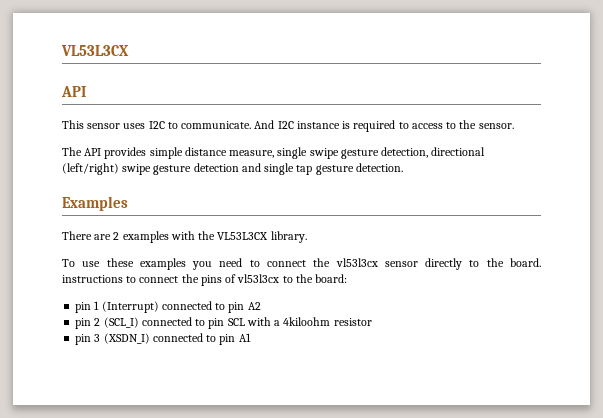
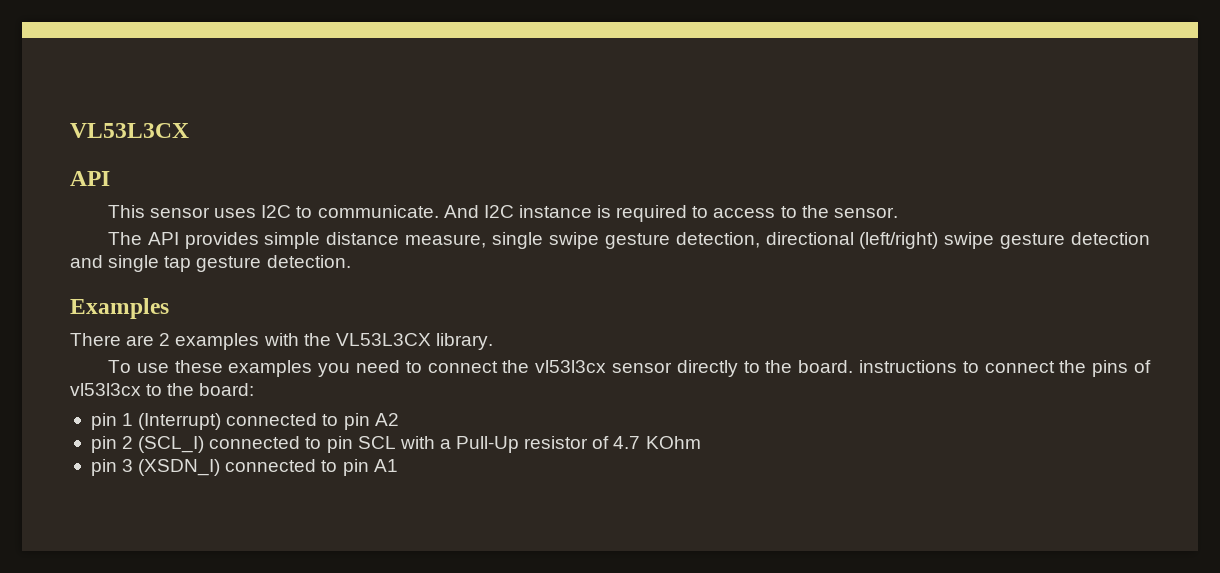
- pin 2 (SCL_I) connected to pin SCL with a 4kiloohm resistor
+ pin 2 (SCL_I) connected to pin SCL with a Pull-Up resistor of 4.7 KOhm

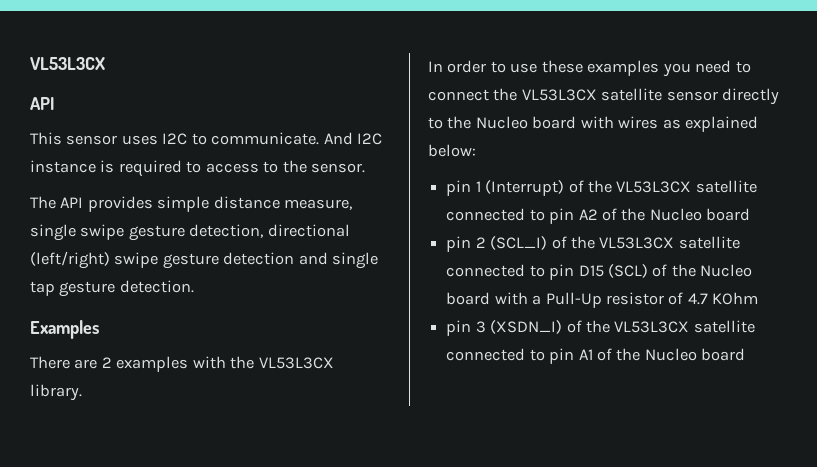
- To use these examples you need to connect the vl53l3cx sensor directly to the board. instructions to connect the pins of vl53l3cx to the board:
+ In order to use these examples you need to connect the VL53L3CX satellite sensor directly to the Nucleo board with wires as explained below:
- pin 1 (Interrupt) connected to pin A2
+ pin 1 (Interrupt) of the VL53L3CX satellite connected to pin A2 of the Nucleo board
- pin 2 (SCL_I) connected to pin SCL with a Pull-Up resistor of 4.7 KOhm
+ pin 2 (SCL_I) of the VL53L3CX satellite connected to pin D15 (SCL) of the Nucleo board with a Pull-Up resistor of 4.7 KOhm
- pin 3 (XSDN_I) connected to pin A1
+ pin 3 (XSDN_I) of the VL53L3CX satellite connected to pin A1 of the Nucleo board

